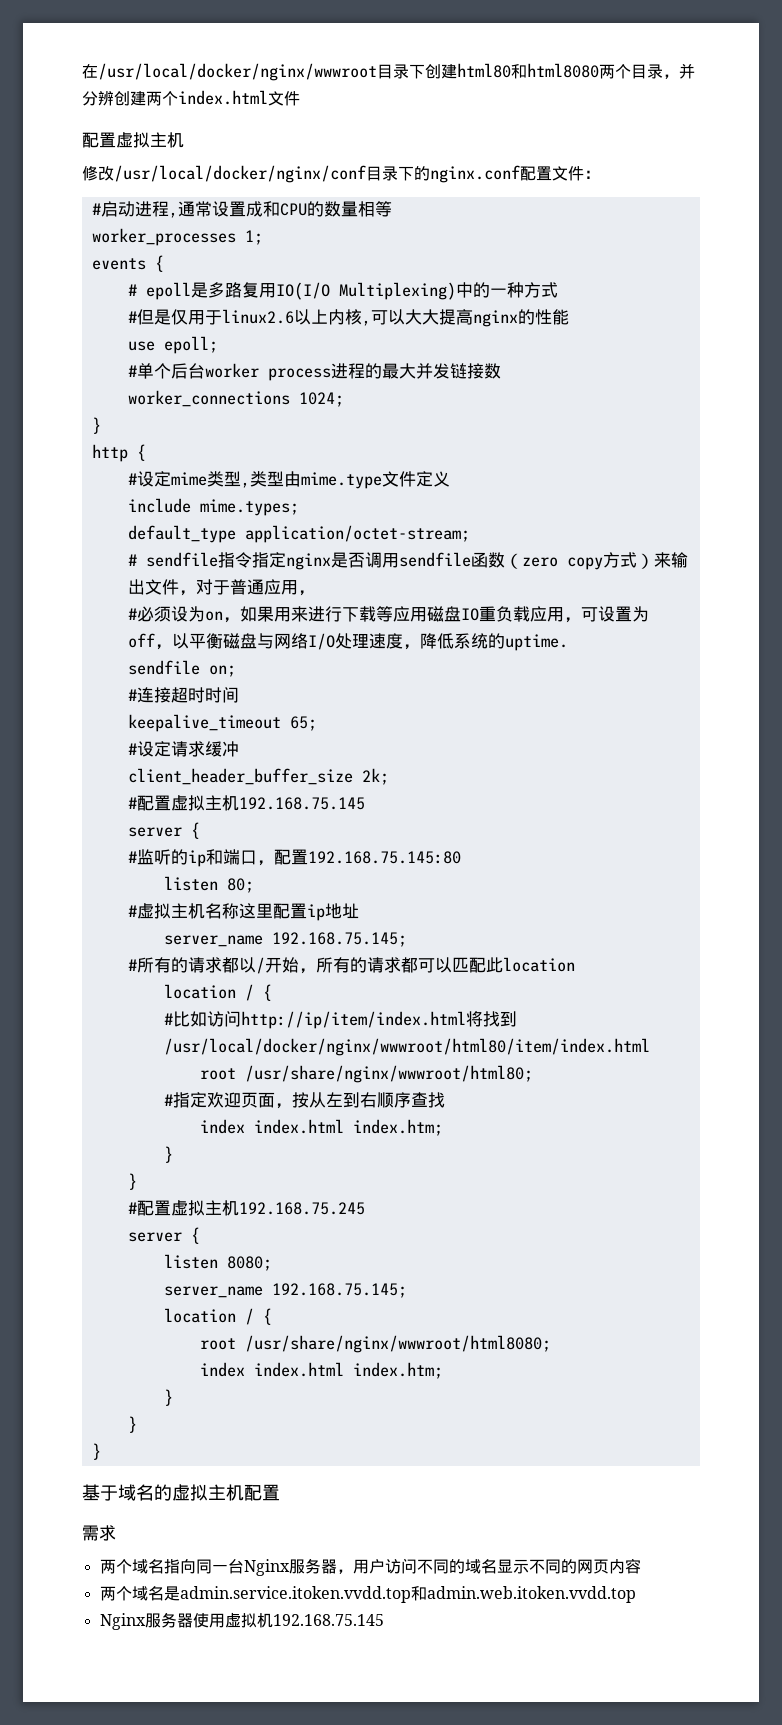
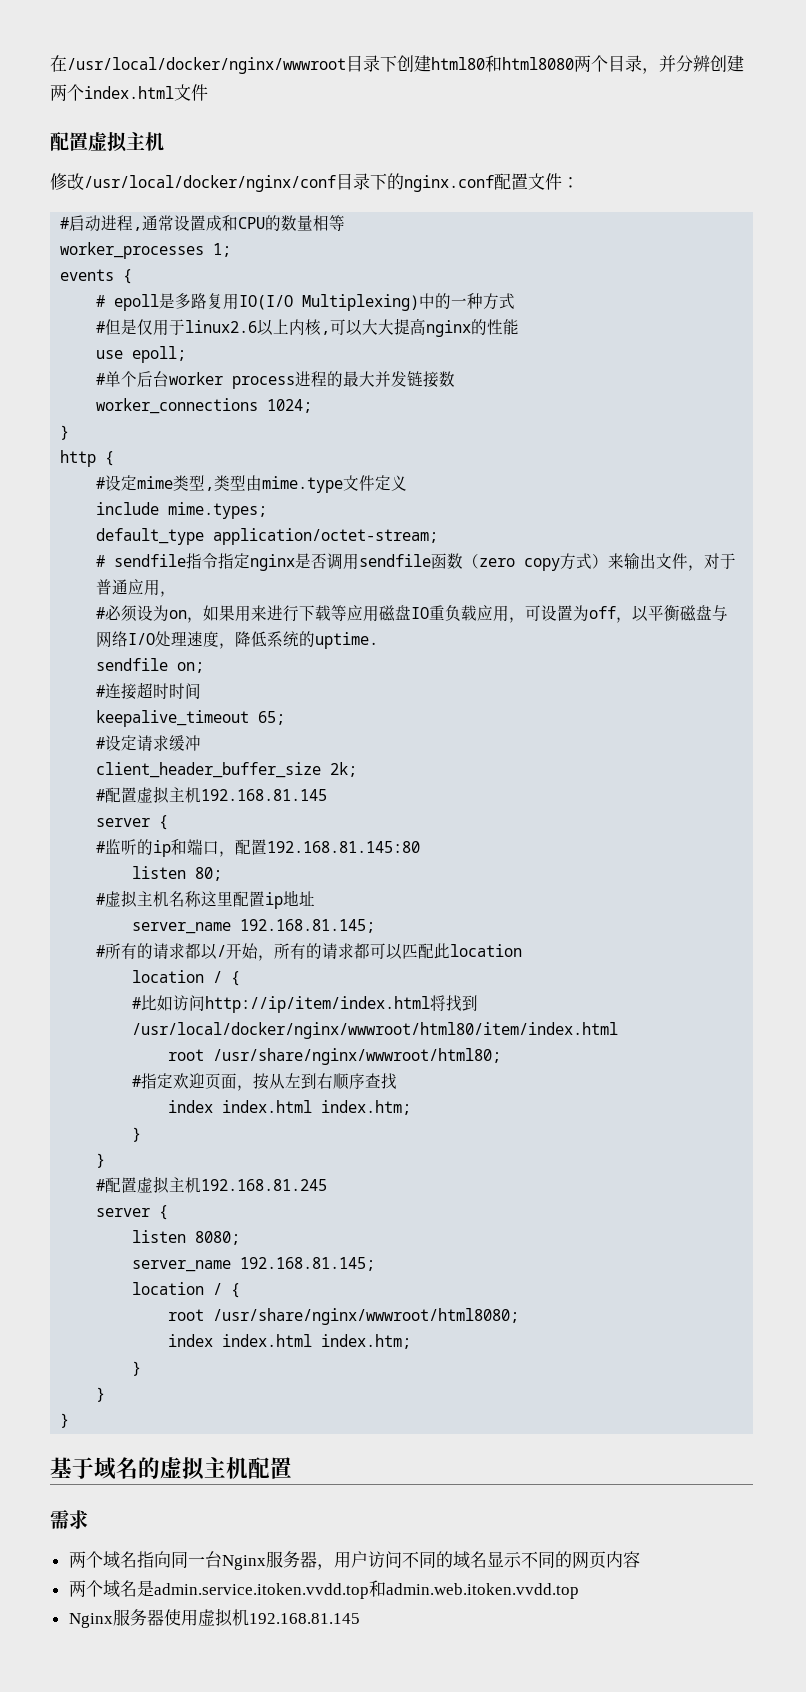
- #配置虚拟主机192.168.75.145
+ #配置虚拟主机192.168.81.145
- #监听的ip和端口，配置192.168.75.145:80
+ #监听的ip和端口，配置192.168.81.145:80
  #虚拟主机名称这里配置ip地址
- server_name 192.168.75.145;
+ server_name 192.168.81.145;
- #配置虚拟主机192.168.75.245
+ #配置虚拟主机192.168.81.245
  listen 8080;
- server_name 192.168.75.145;
+ server_name 192.168.81.145;
- Nginx服务器使用虚拟机192.168.75.145
+ Nginx服务器使用虚拟机192.168.81.145

